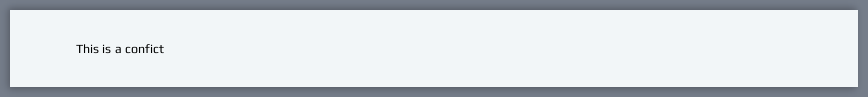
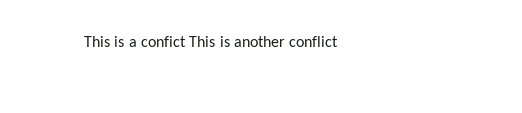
- This is a confict
+ This is a confict This is another conflict

